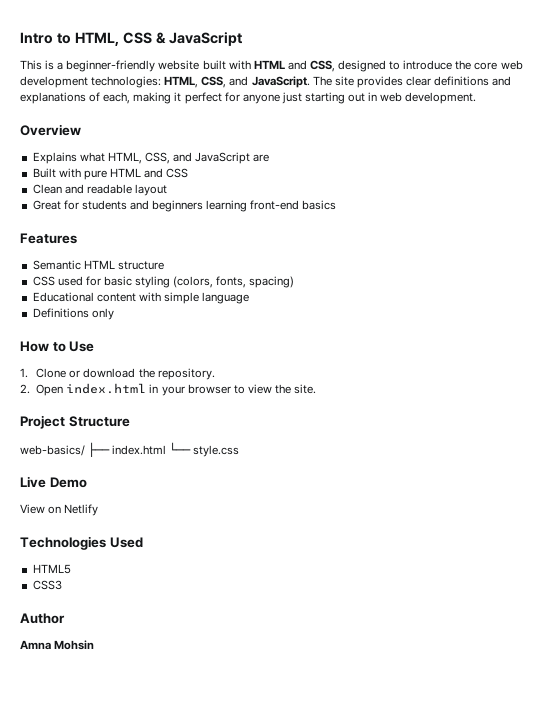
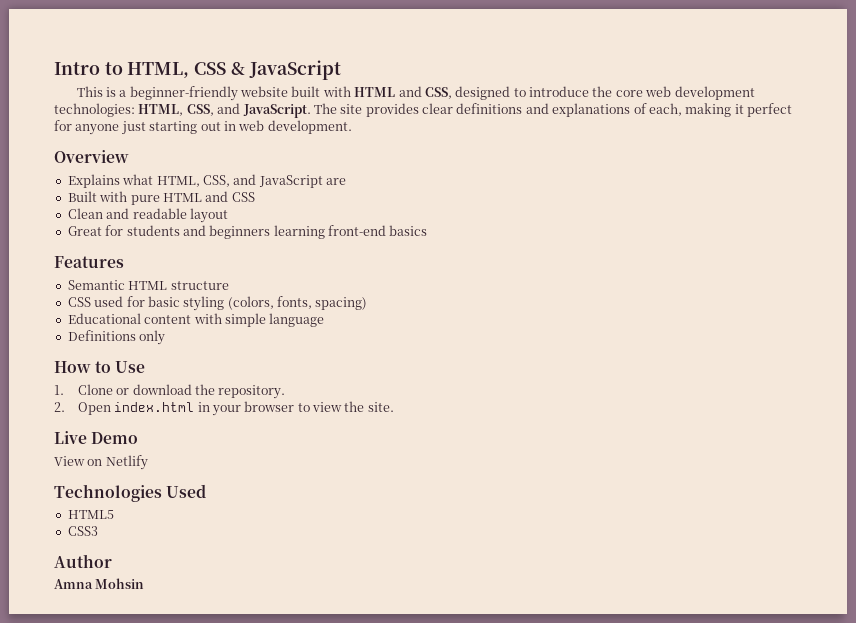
- Project Structure
- web-basics/ ├── index.html └── style.css

